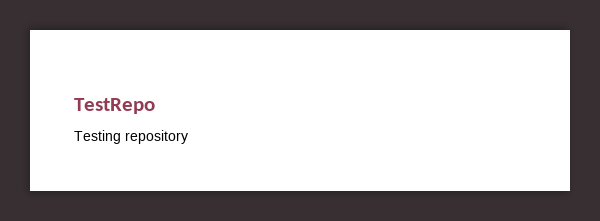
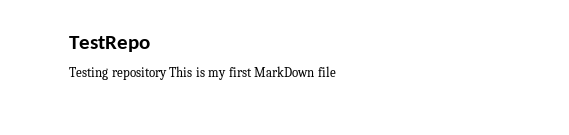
- Testing repository
+ Testing repository This is my first MarkDown file

